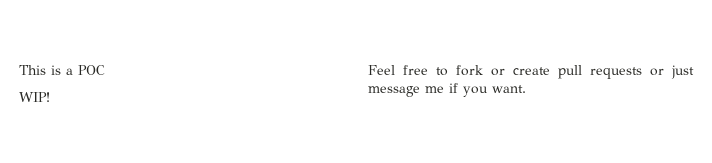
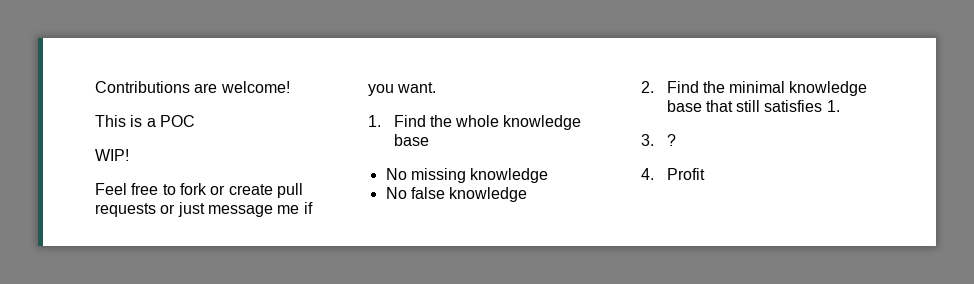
+ Contributions are welcome!
+ 1. Find the whole knowledge base
+ No missing knowledge
+ No false knowledge
+ 2. Find the minimal knowledge base that still satisfies 1.
+ 3. ?
+ 4. Profit

